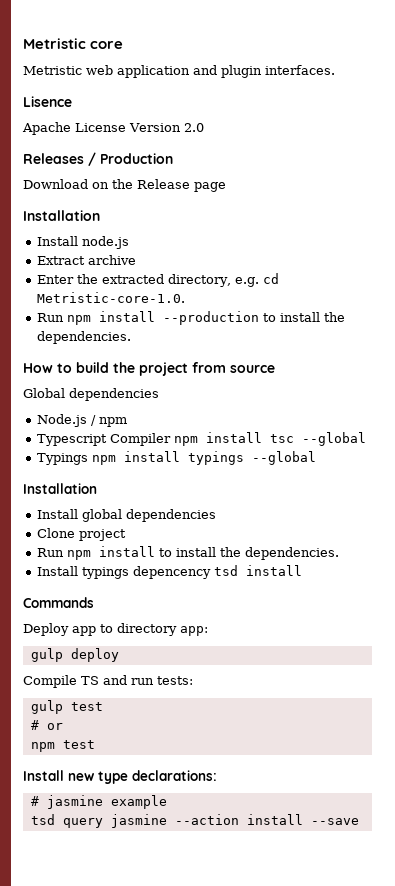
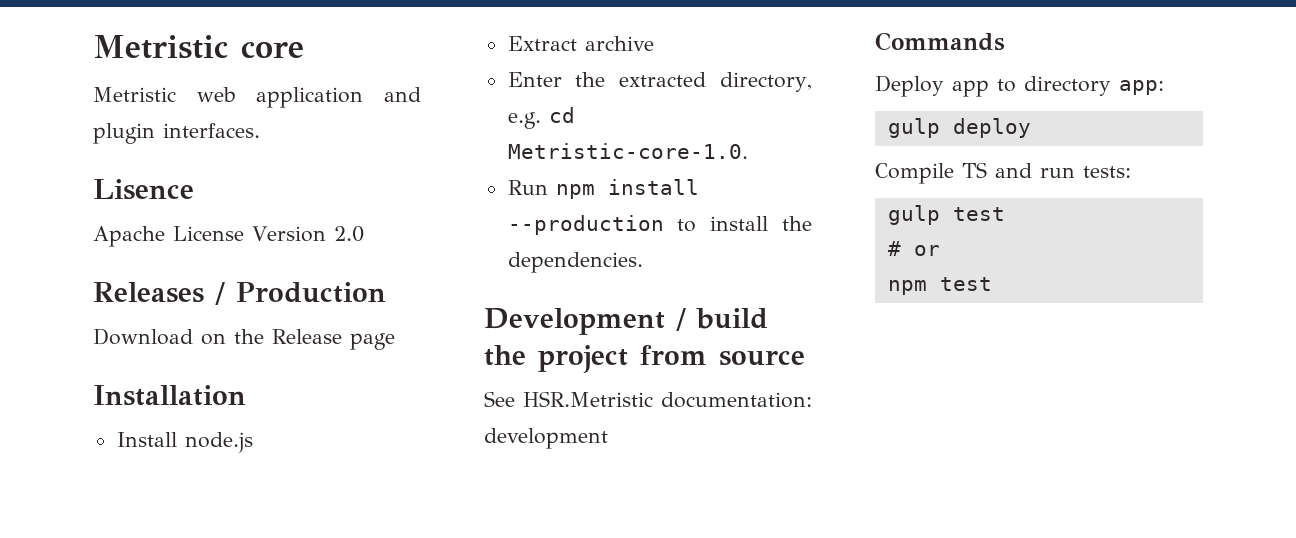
- How to build the project from source
+ Development / build the project from source
- Global dependencies
- Node.js / npm
- Typescript Compiler npm install tsc --global
- Typings npm install typings --global
- Installation
- Install global dependencies
- Clone project
- Run npm install to install the dependencies.
- Install typings depencency tsd install
+ See HSR.Metristic documentation: development
- Install new type declarations:
- # jasmine example
- tsd query jasmine --action install --save

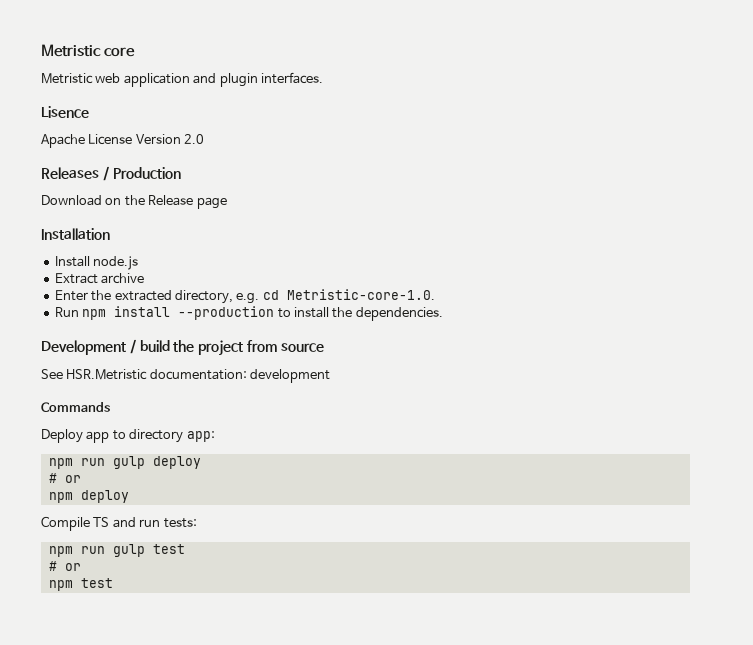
- gulp deploy
+ npm run gulp deploy
+ # or
+ npm deploy
- gulp test
+ npm run gulp test

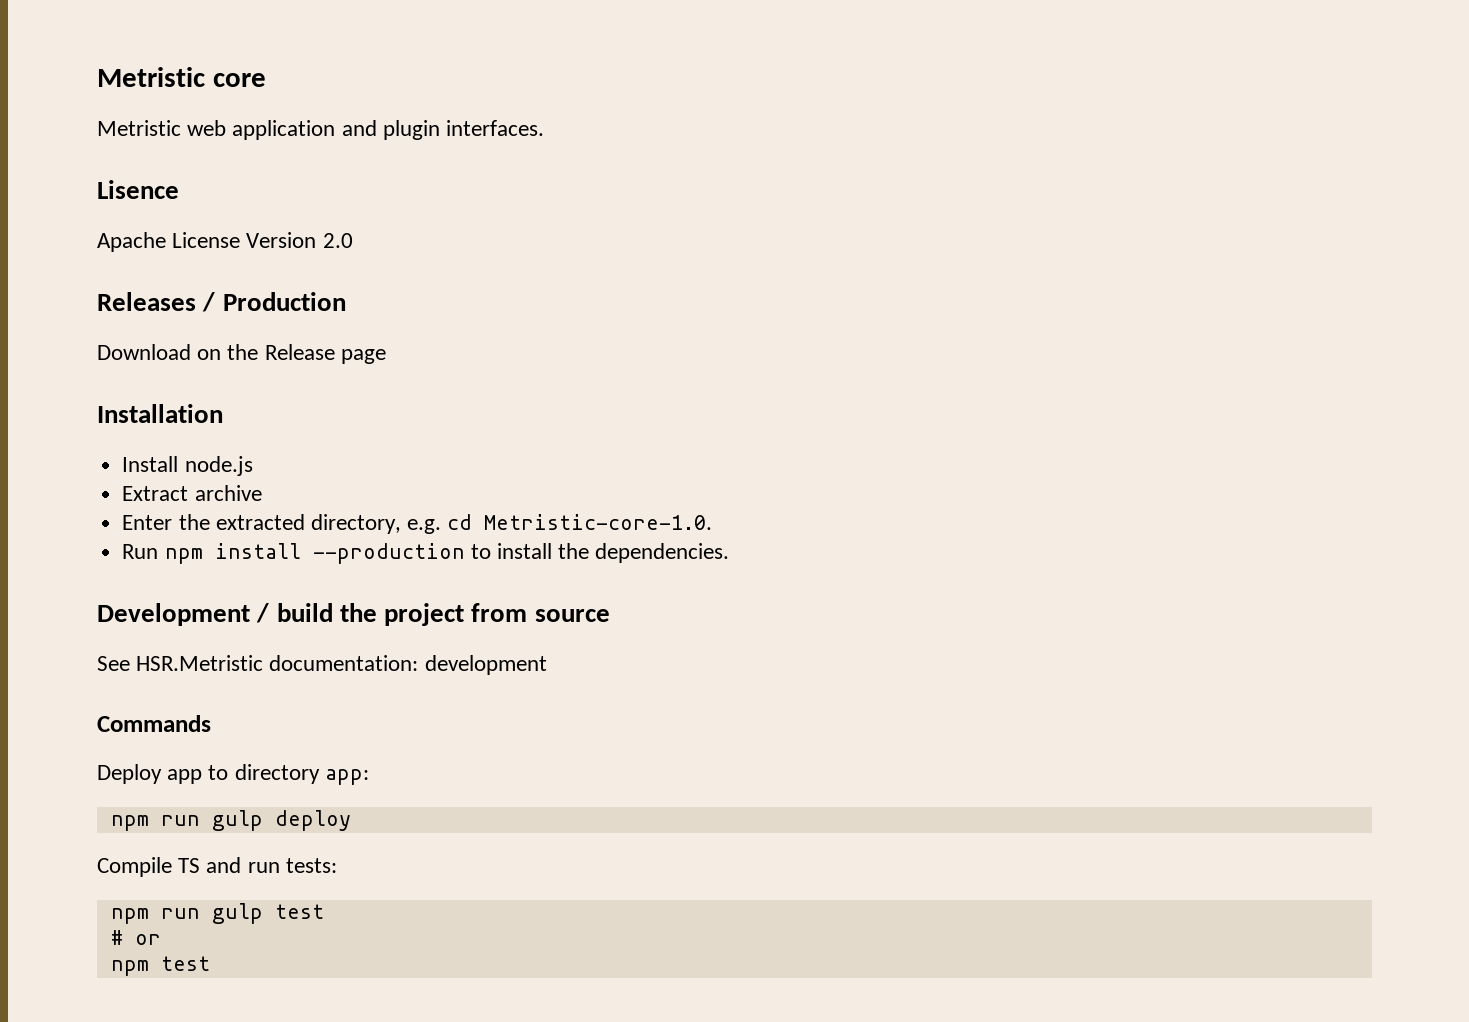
  npm run gulp deploy
- # or
- npm deploy

